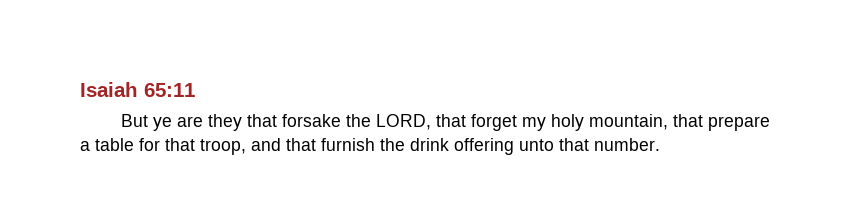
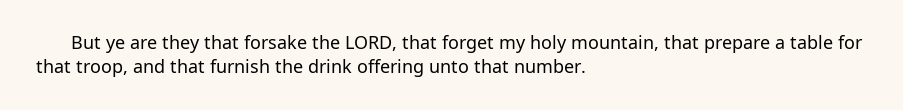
- Isaiah 65:11

